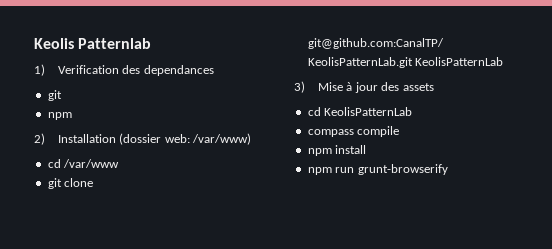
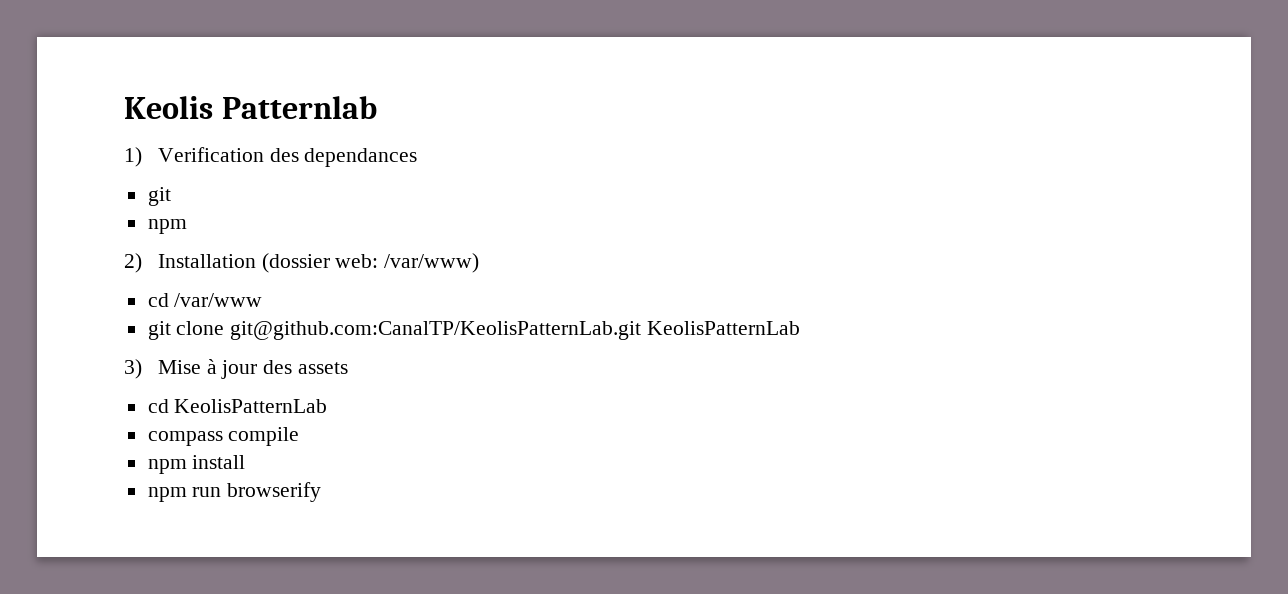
- npm run grunt-browserify
+ npm run browserify

